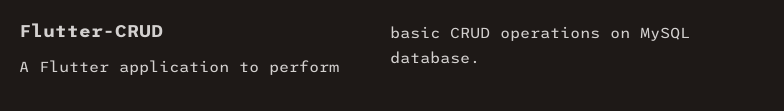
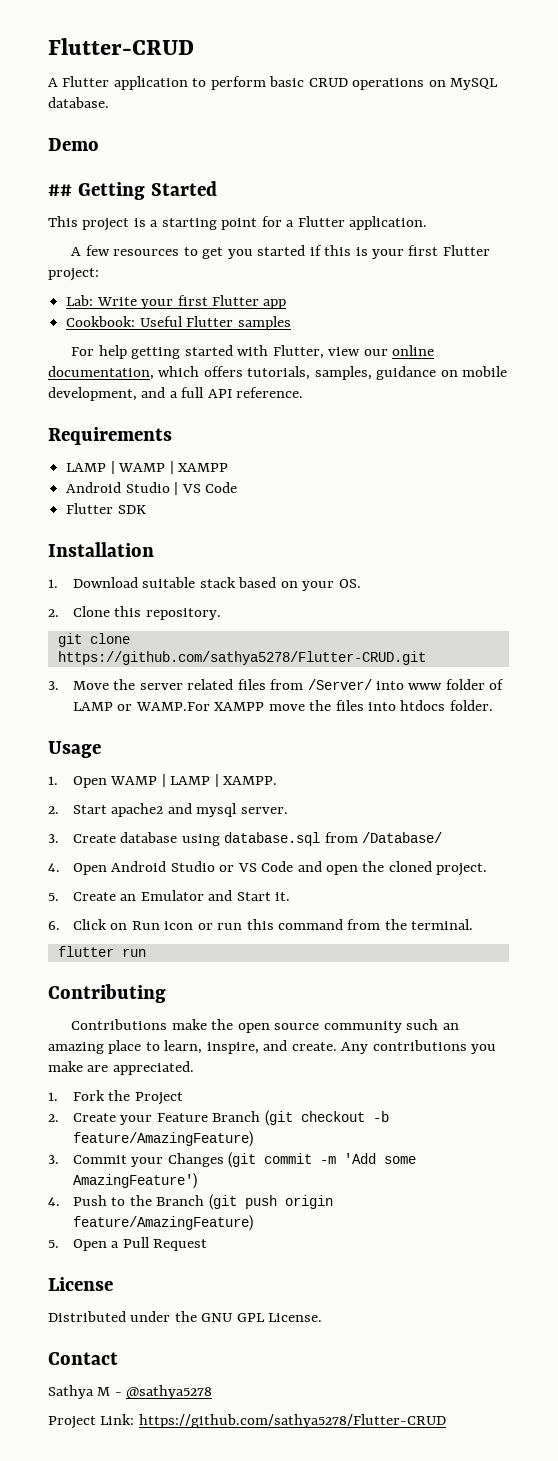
+ Demo
+ ## Getting Started
+ This project is a starting point for a Flutter application.
+ A few resources to get you started if this is your first Flutter project:
+ Lab: Write your first Flutter app
+ Cookbook: Useful Flutter samples
+ For help getting started with Flutter, view our online documentation, which offers tutorials, samples, guidance on mobile development, and a full API reference.
+ Requirements
+ LAMP | WAMP | XAMPP
+ Android Studio | VS Code
+ Flutter SDK
+ Installation
+ 1. Download suitable stack based on your OS.
+ 2. Clone this repository.
+ git clone https://github.com/sathya5278/Flutter-CRUD.git
+ 3. Move the server related files from /Server/ into www folder of LAMP or WAMP.For XAMPP move the files into htdocs folder.
+ Usage
+ 1. Open WAMP | LAMP | XAMPP.
+ 2. Start apache2 and mysql server.
+ 3. Create database using database.sql from /Database/
+ 4. Open Android Studio or VS Code and open the cloned project.
+ 5. Create an Emulator and Start it.
+ 6. Click on Run icon or run this command from the terminal.
+ flutter run
+ Contributing
+ Contributions make the open source community such an amazing place to learn, inspire, and create. Any contributions you make are appreciated.
+ 1. Fork the Project
+ 2. Create your Feature Branch (git checkout -b feature/AmazingFeature)
+ 3. Commit your Changes (git commit -m 'Add some AmazingFeature')
+ 4. Push to the Branch (git push origin feature/AmazingFeature)
+ 5. Open a Pull Request
+ License
+ Distributed under the GNU GPL License.
+ Contact
+ Sathya M - @sathya5278
+ Project Link: https://github.com/sathya5278/Flutter-CRUD

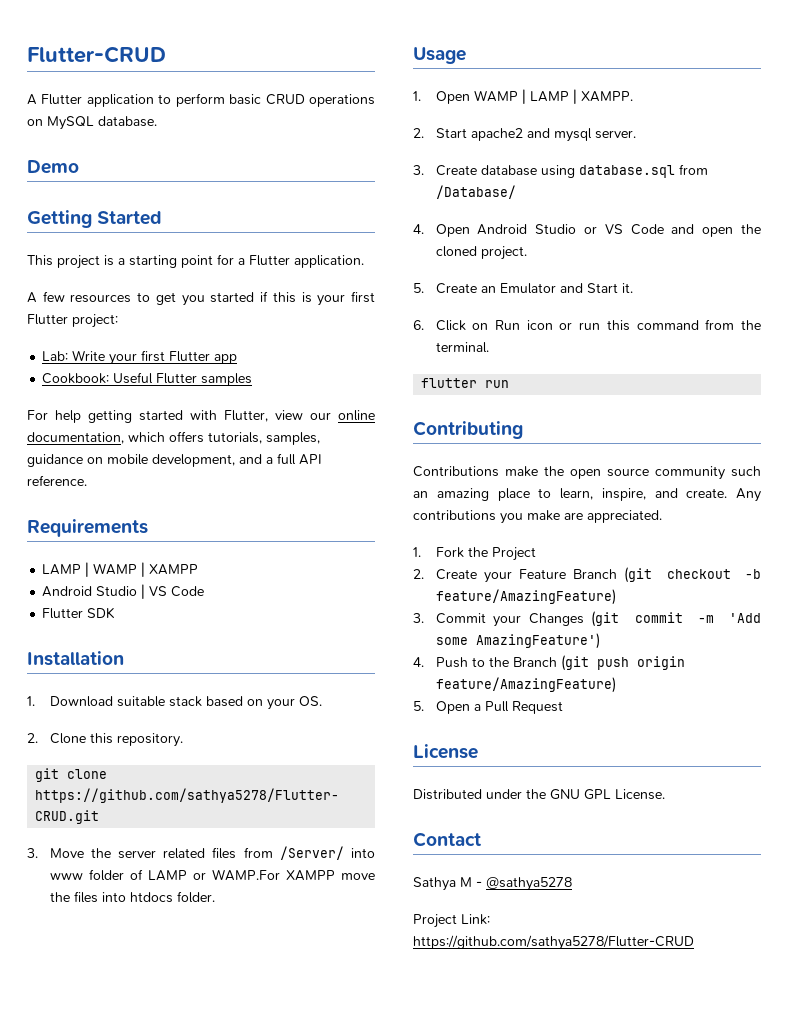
- ## Getting Started
+ Getting Started

